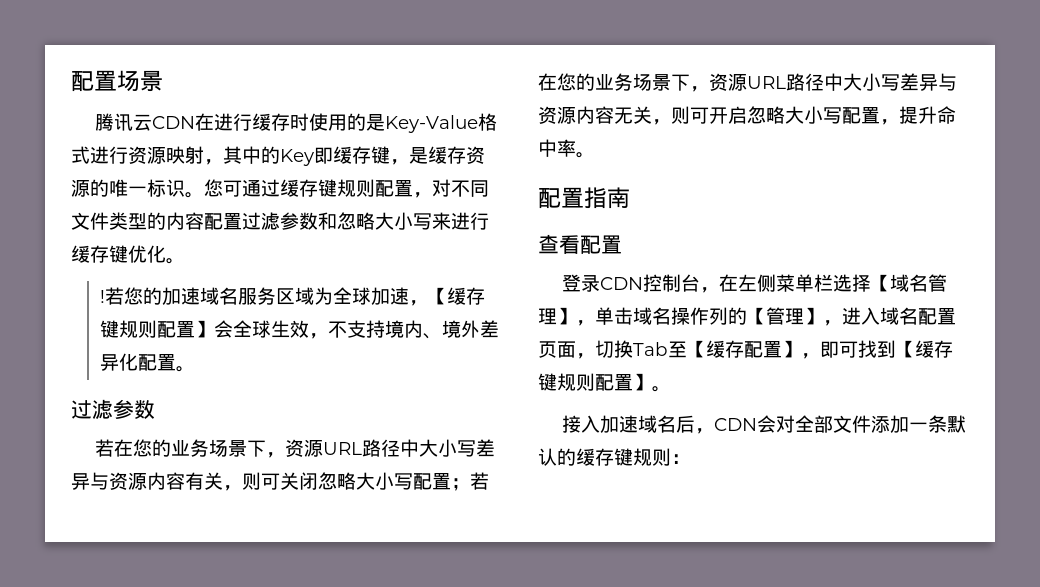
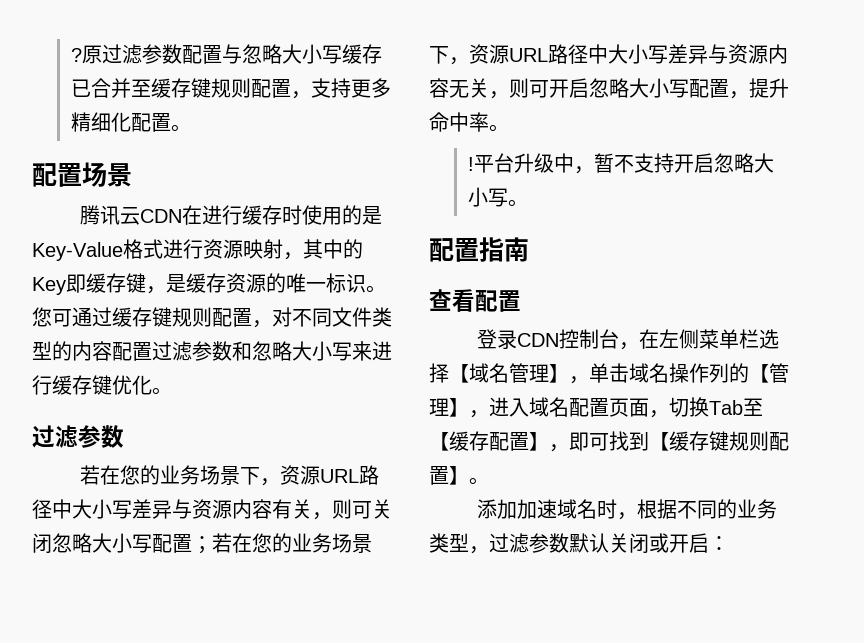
+ ?原过滤参数配置与忽略大小写缓存已合并至缓存键规则配置，支持更多精细化配置。
- !若您的加速域名服务区域为全球加速，【缓存键规则配置】会全球生效，不支持境内、境外差异化配置。
+ !平台升级中，暂不支持开启忽略大小写。
- 接入加速域名后，CDN会对全部文件添加一条默认的缓存键规则：
+ 添加加速域名时，根据不同的业务类型，过滤参数默认关闭或开启：

